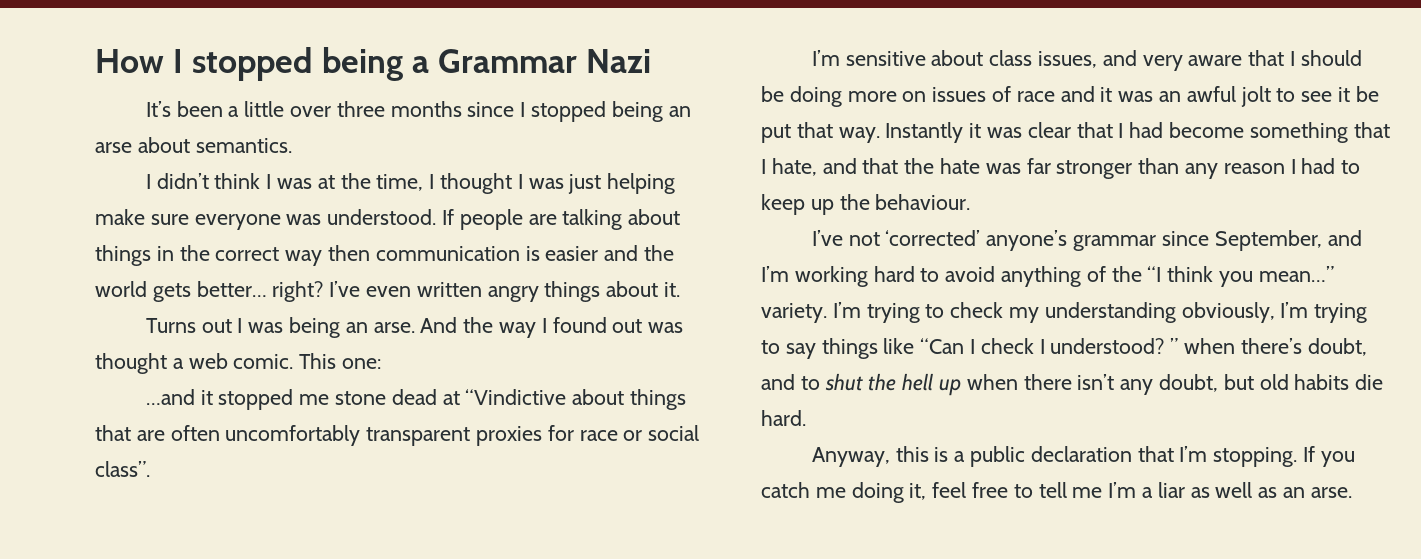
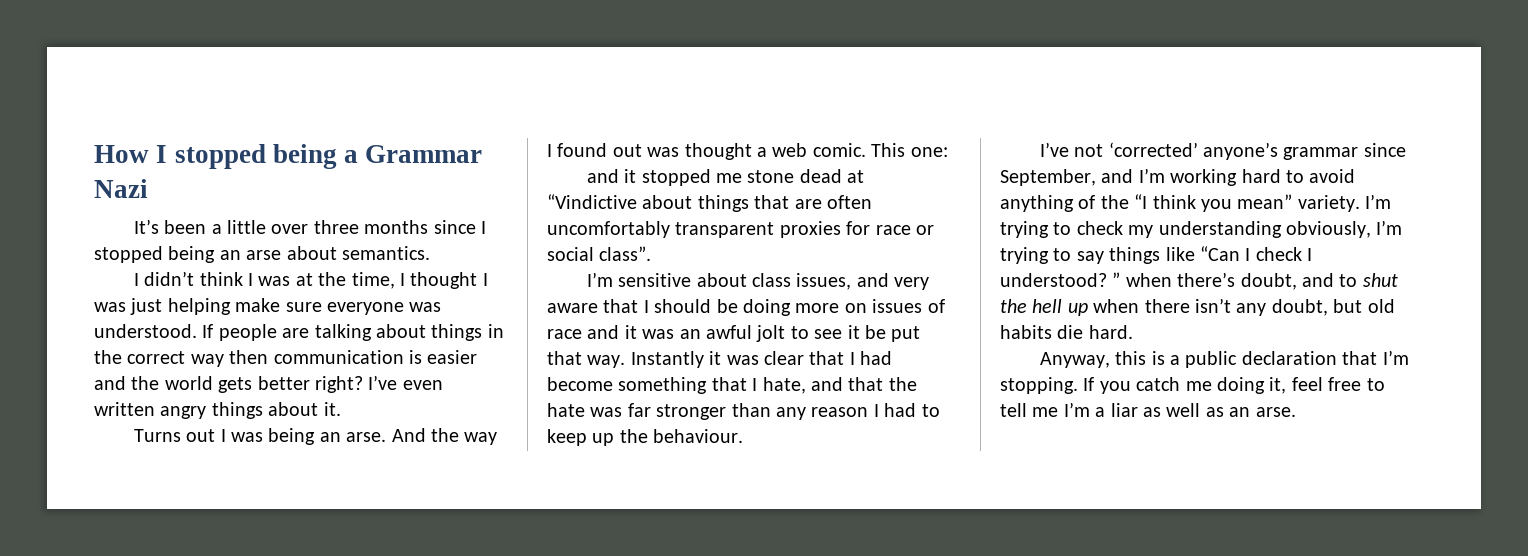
- If people are talking about things in the correct way then communication is easier and the world gets better… right?
+ If people are talking about things in the correct way then communication is easier and the world gets better right?
- …and it stopped me stone dead at “Vindictive about things that are often uncomfortably transparent proxies for race or social class”.
+ and it stopped me stone dead at “Vindictive about things that are often uncomfortably transparent proxies for race or social class”.
- I’ve not ‘corrected’ anyone’s grammar since September, and I’m working hard to avoid anything of the “I think you mean…” variety.
+ I’ve not ‘corrected’ anyone’s grammar since September, and I’m working hard to avoid anything of the “I think you mean” variety.

